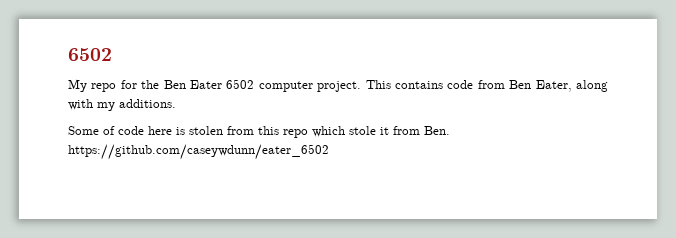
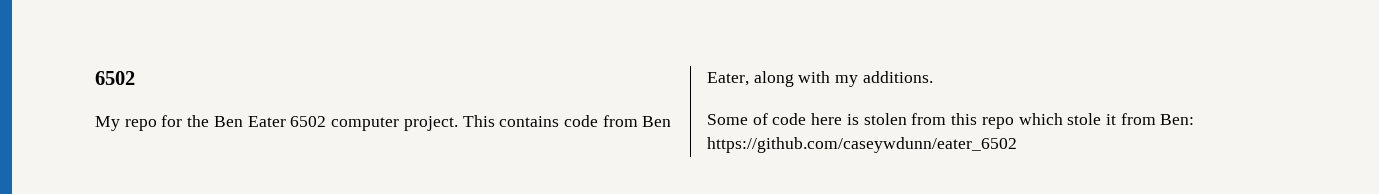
- Some of code here is stolen from this repo which stole it from Ben. https://github.com/caseywdunn/eater_6502
+ Some of code here is stolen from this repo which stole it from Ben: https://github.com/caseywdunn/eater_6502

